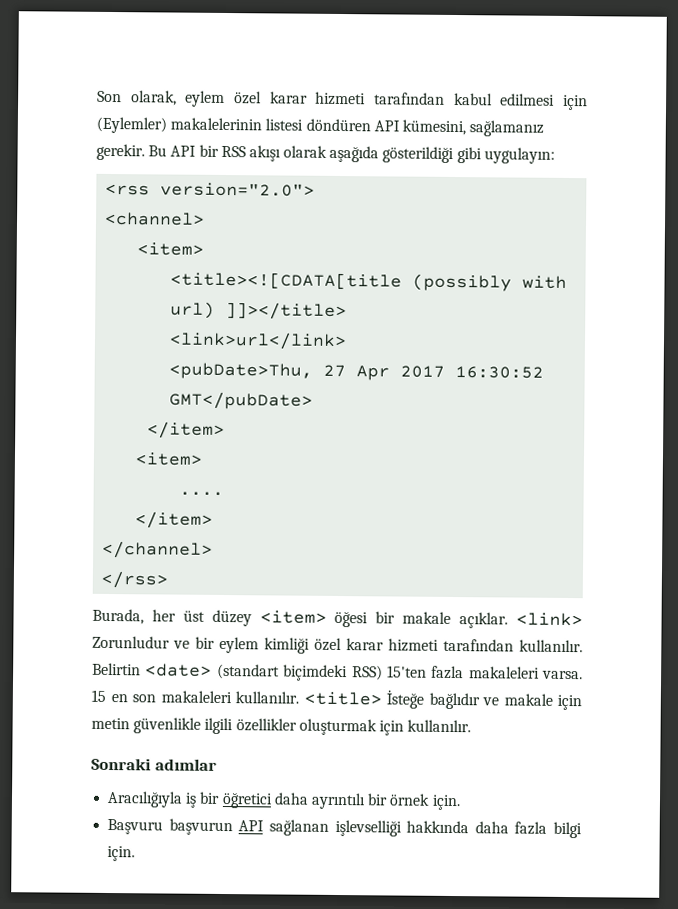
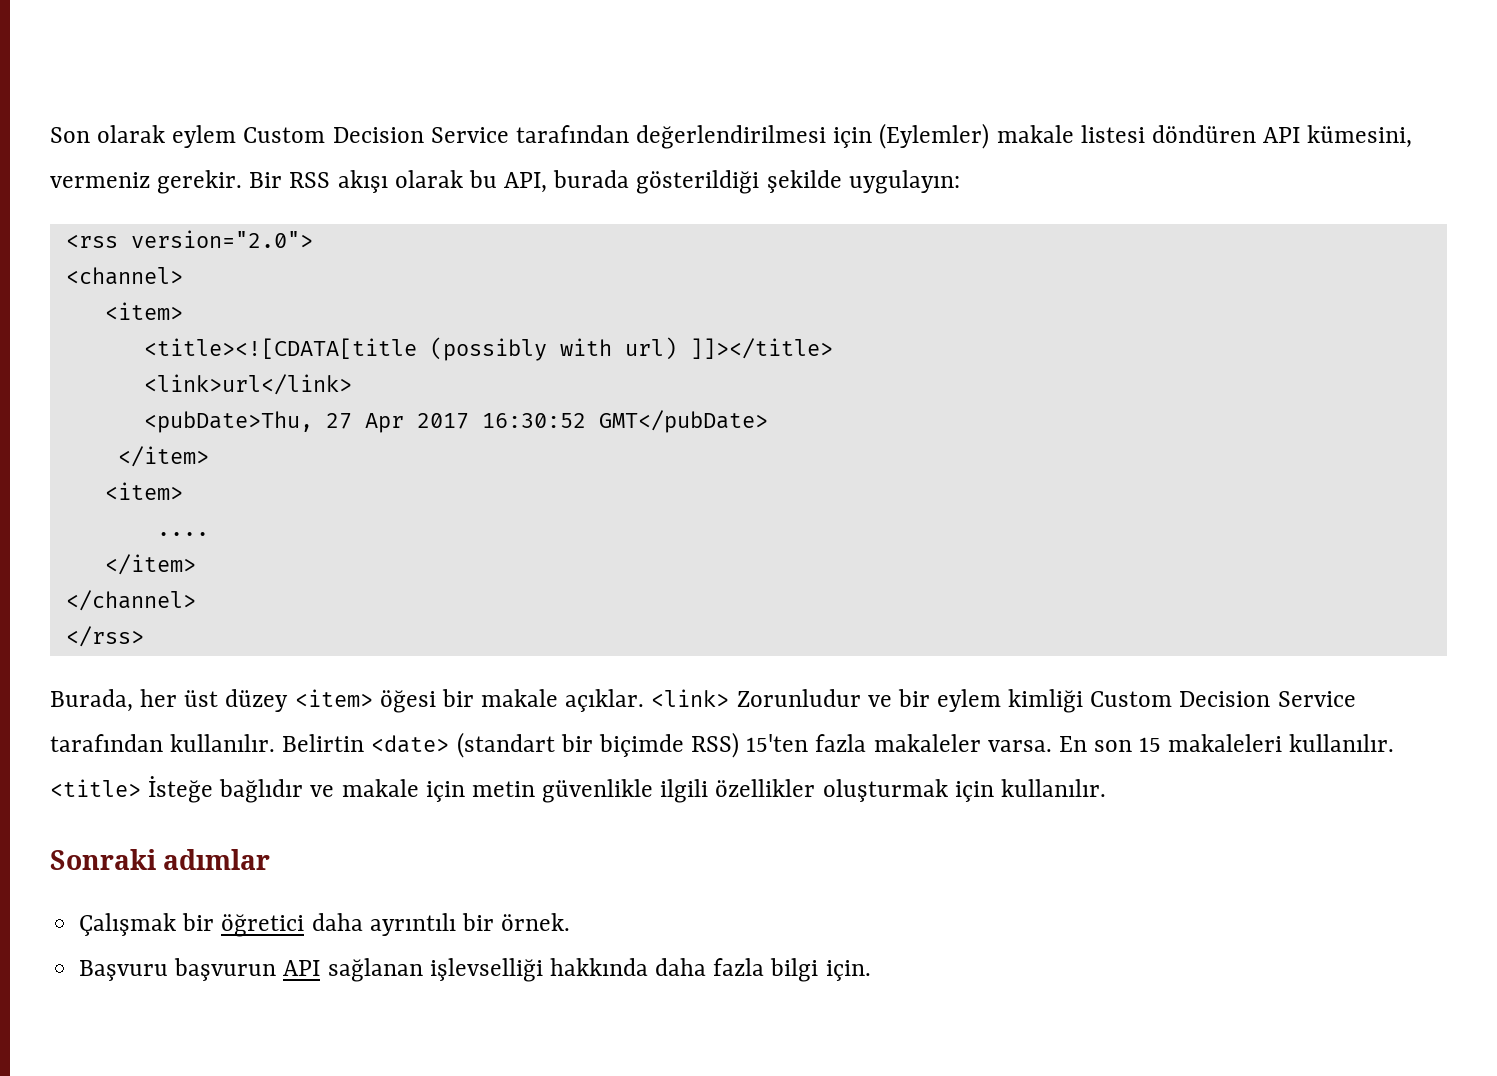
- Son olarak, eylem özel karar hizmeti tarafından kabul edilmesi için (Eylemler) makalelerinin listesi döndüren API kümesini, sağlamanız gerekir. Bu API bir RSS akışı olarak aşağıda gösterildiği gibi uygulayın:
+ Son olarak eylem Custom Decision Service tarafından değerlendirilmesi için (Eylemler) makale listesi döndüren API kümesini, vermeniz gerekir. Bir RSS akışı olarak bu API, burada gösterildiği şekilde uygulayın:
- <link> Zorunludur ve bir eylem kimliği özel karar hizmeti tarafından kullanılır.
+ <link> Zorunludur ve bir eylem kimliği Custom Decision Service tarafından kullanılır.
- Belirtin <date> (standart biçimdeki RSS) 15'ten fazla makaleleri varsa. 15 en son makaleleri kullanılır.
+ Belirtin <date> (standart bir biçimde RSS) 15'ten fazla makaleler varsa. En son 15 makaleleri kullanılır.
- Aracılığıyla iş bir öğretici daha ayrıntılı bir örnek için.
+ Çalışmak bir öğretici daha ayrıntılı bir örnek.

